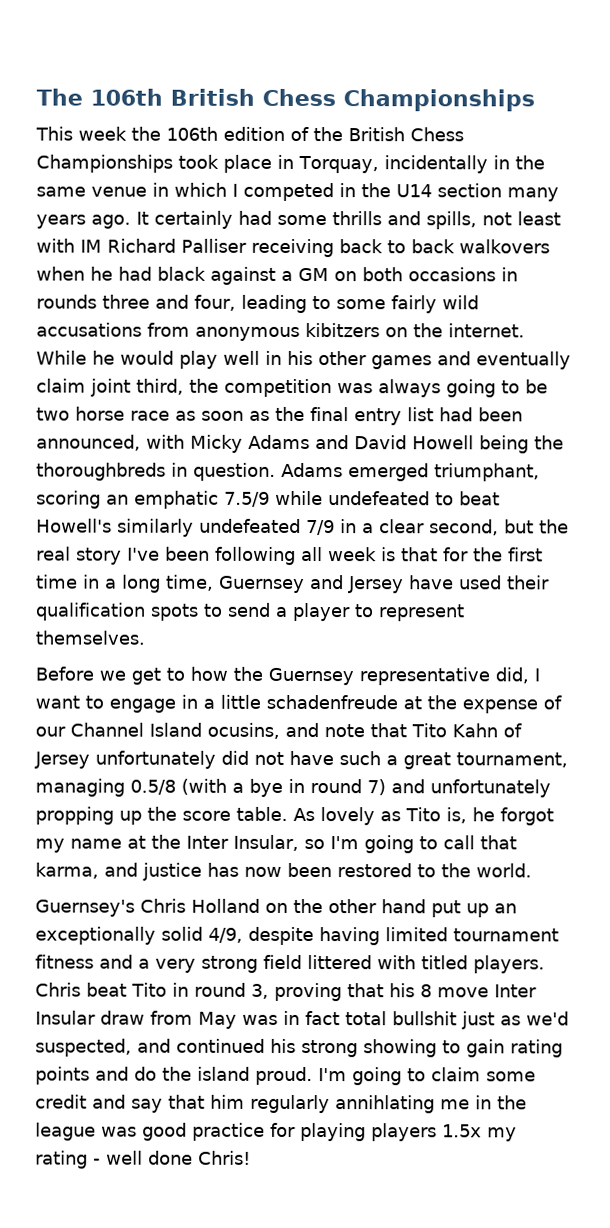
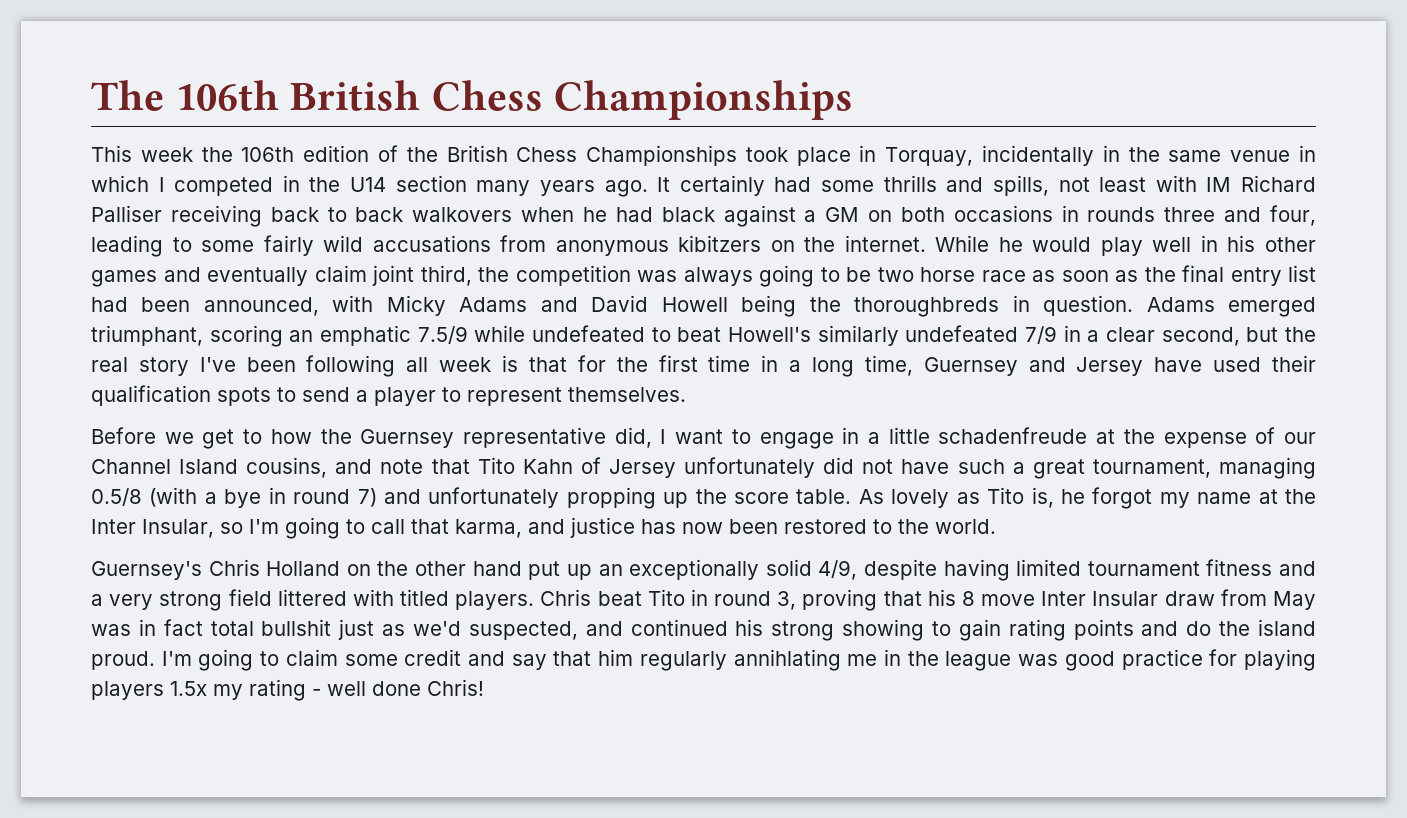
- Before we get to how the Guernsey representative did, I want to engage in a little schadenfreude at the expense of our Channel Island ocusins, and note that Tito Kahn of Jersey unfortunately did not have such a great tournament, managing 0.5/8 (with a bye in round 7) and unfortunately propping up the score table.
+ Before we get to how the Guernsey representative did, I want to engage in a little schadenfreude at the expense of our Channel Island cousins, and note that Tito Kahn of Jersey unfortunately did not have such a great tournament, managing 0.5/8 (with a bye in round 7) and unfortunately propping up the score table.

